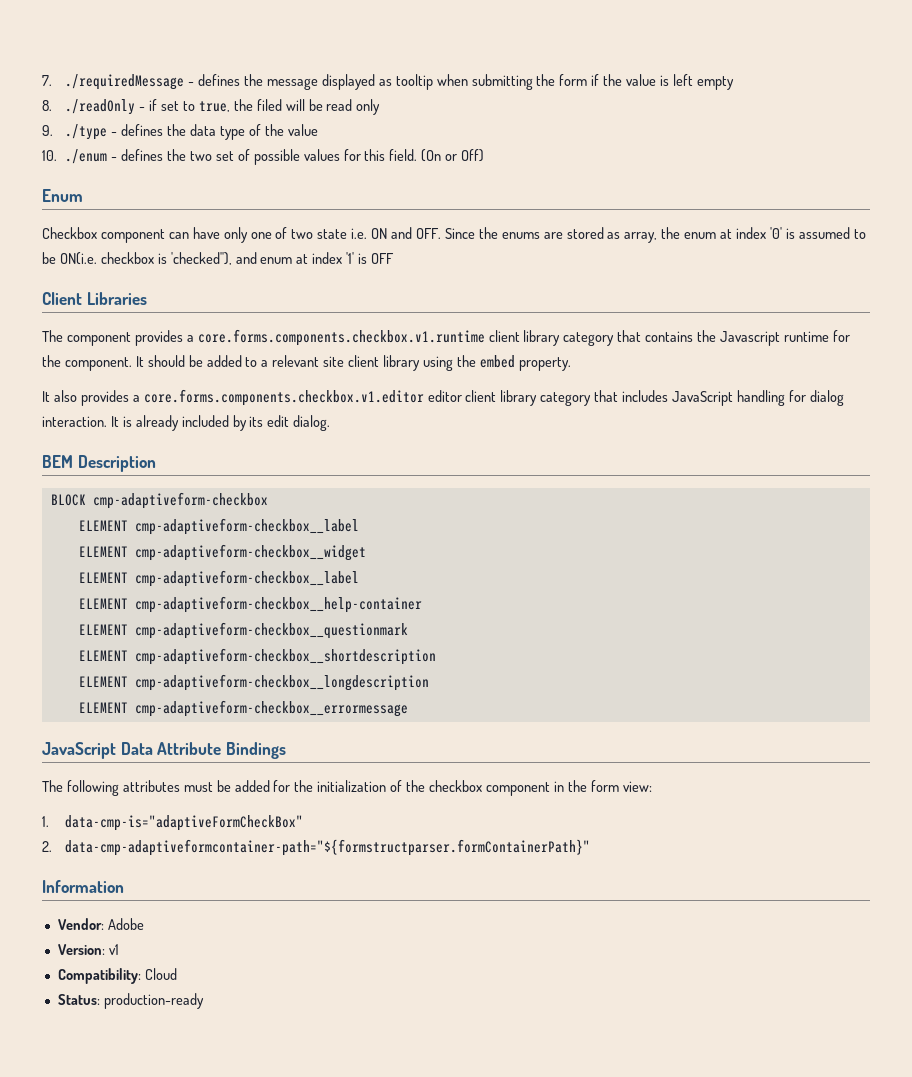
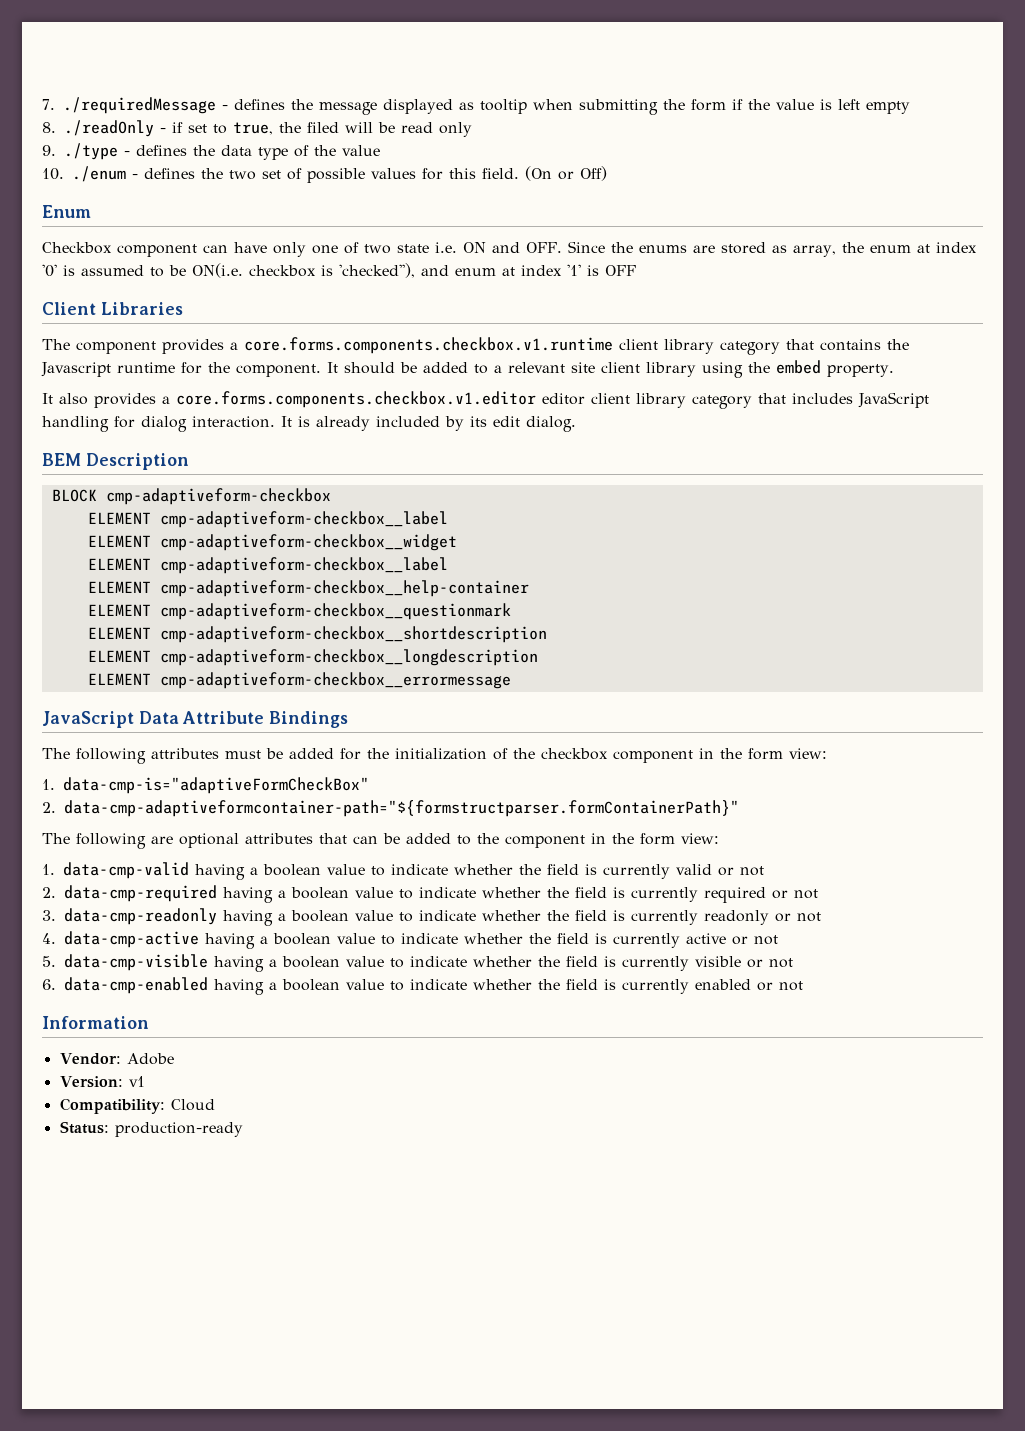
+ The following are optional attributes that can be added to the component in the form view:
+ 1. data-cmp-valid having a boolean value to indicate whether the field is currently valid or not
+ 2. data-cmp-required having a boolean value to indicate whether the field is currently required or not
+ 3. data-cmp-readonly having a boolean value to indicate whether the field is currently readonly or not
+ 4. data-cmp-active having a boolean value to indicate whether the field is currently active or not
+ 5. data-cmp-visible having a boolean value to indicate whether the field is currently visible or not
+ 6. data-cmp-enabled having a boolean value to indicate whether the field is currently enabled or not

